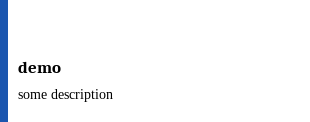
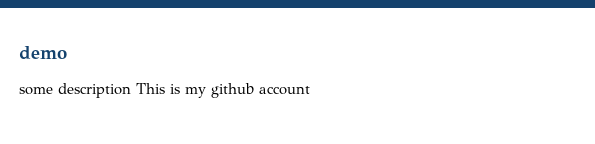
- some description
+ some description This is my github account

